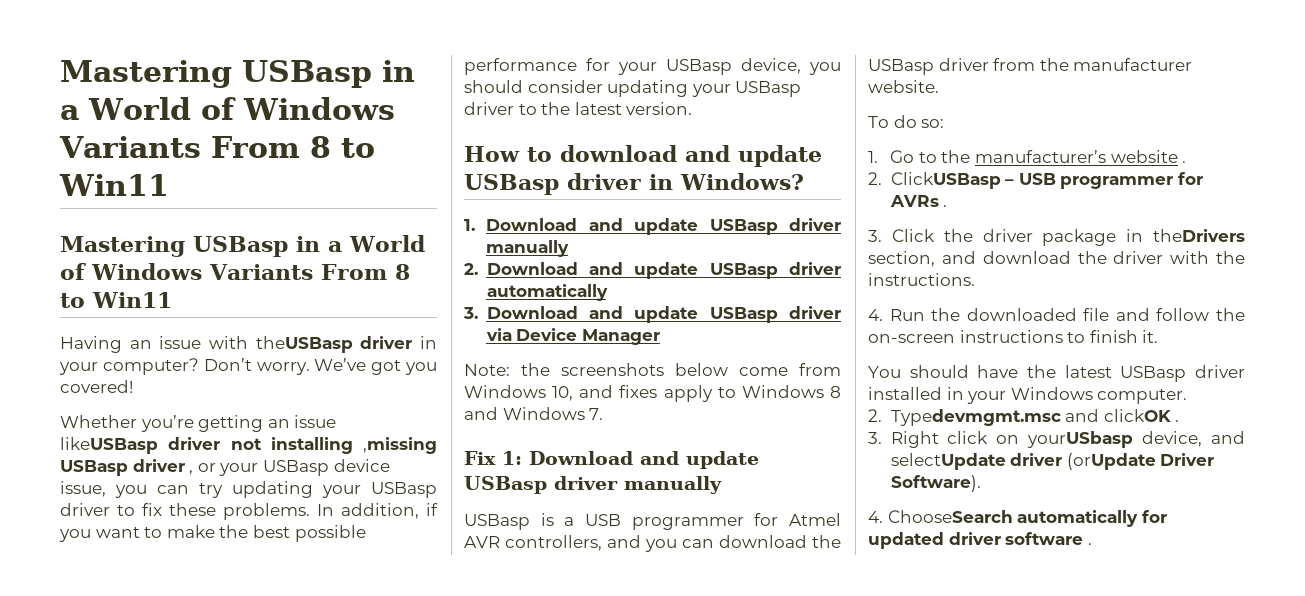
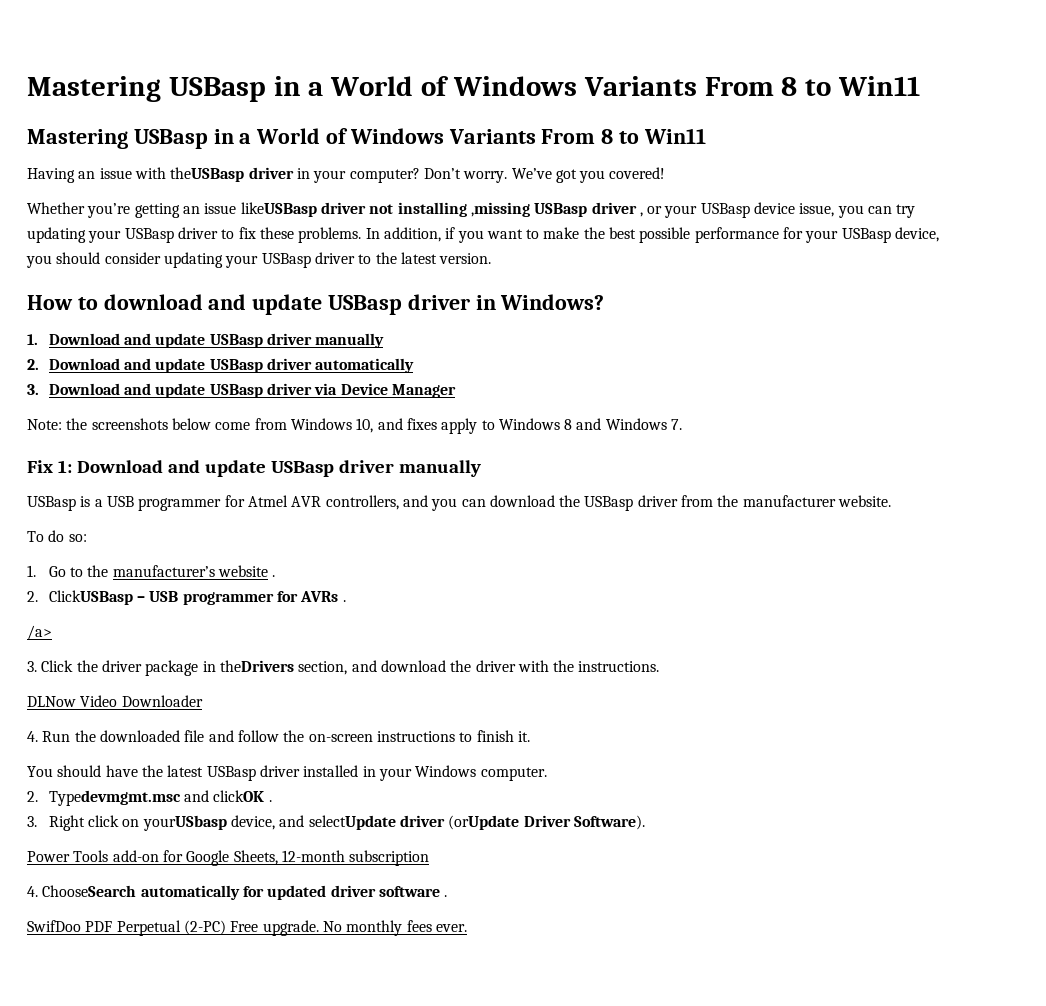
+ /a>
+ DLNow Video Downloader
+ Power Tools add-on for Google Sheets, 12-month subscription
+ SwifDoo PDF Perpetual (2-PC) Free upgrade. No monthly fees ever.

